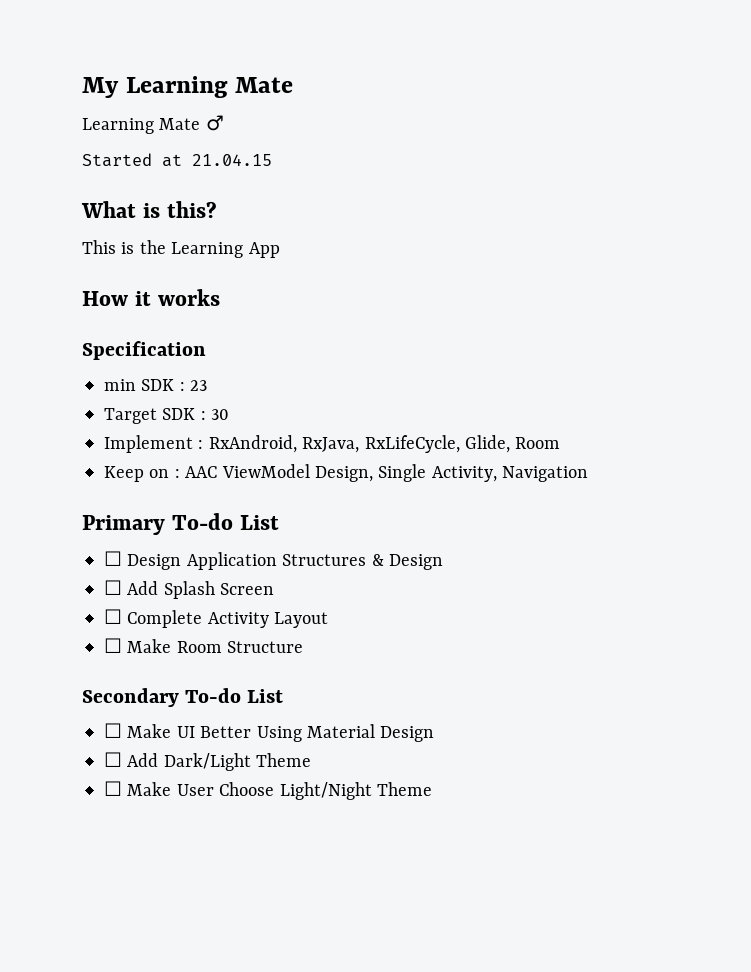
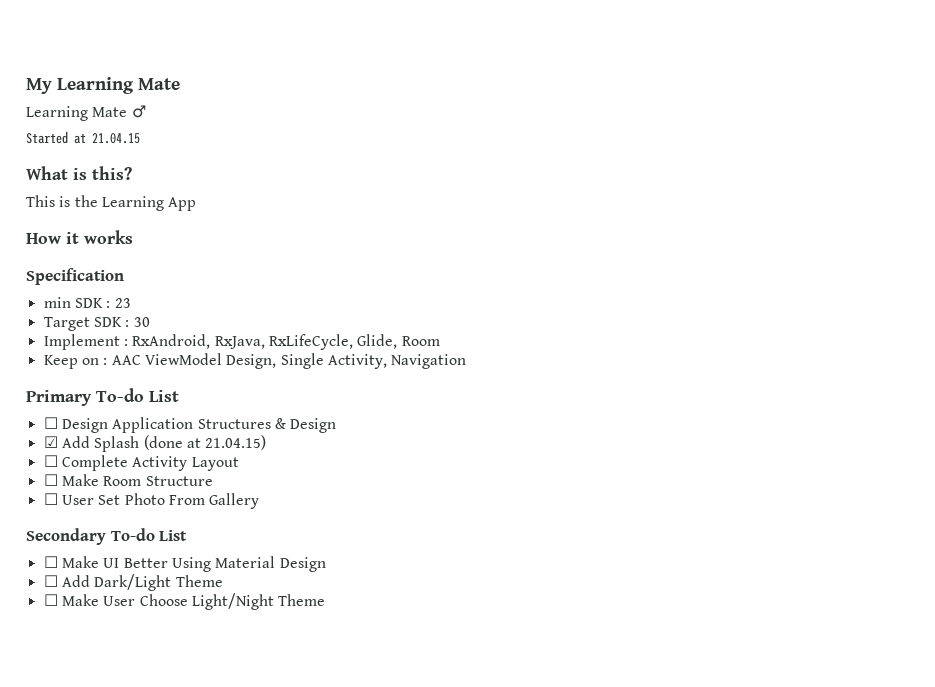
- ☐ Add Splash Screen
+ ☑ Add Splash (done at 21.04.15)
+ ☐ User Set Photo From Gallery

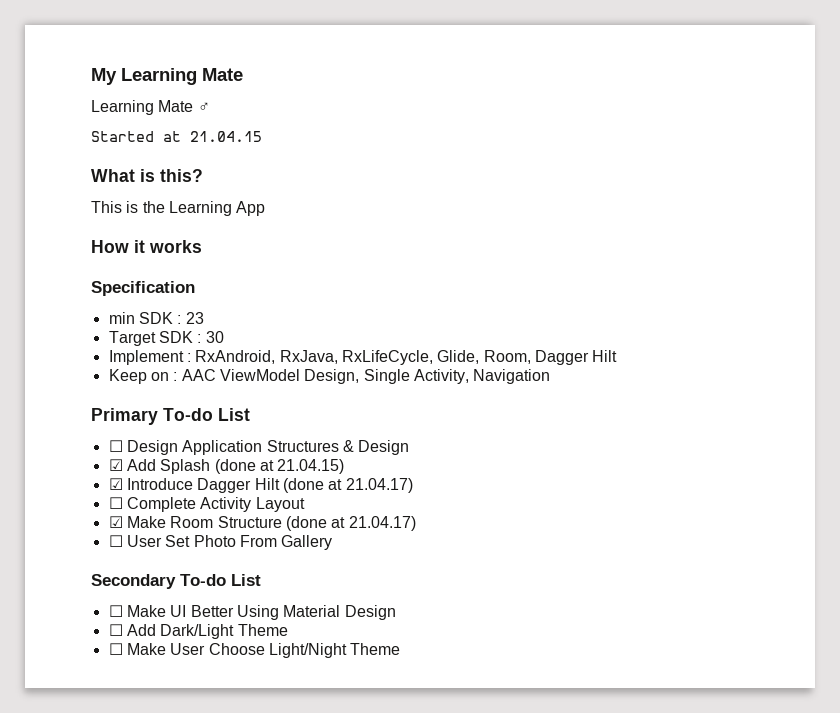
- Implement : RxAndroid, RxJava, RxLifeCycle, Glide, Room
+ Implement : RxAndroid, RxJava, RxLifeCycle, Glide, Room, Dagger Hilt
+ ☑ Introduce Dagger Hilt (done at 21.04.17)
- ☐ Make Room Structure
+ ☑ Make Room Structure (done at 21.04.17)

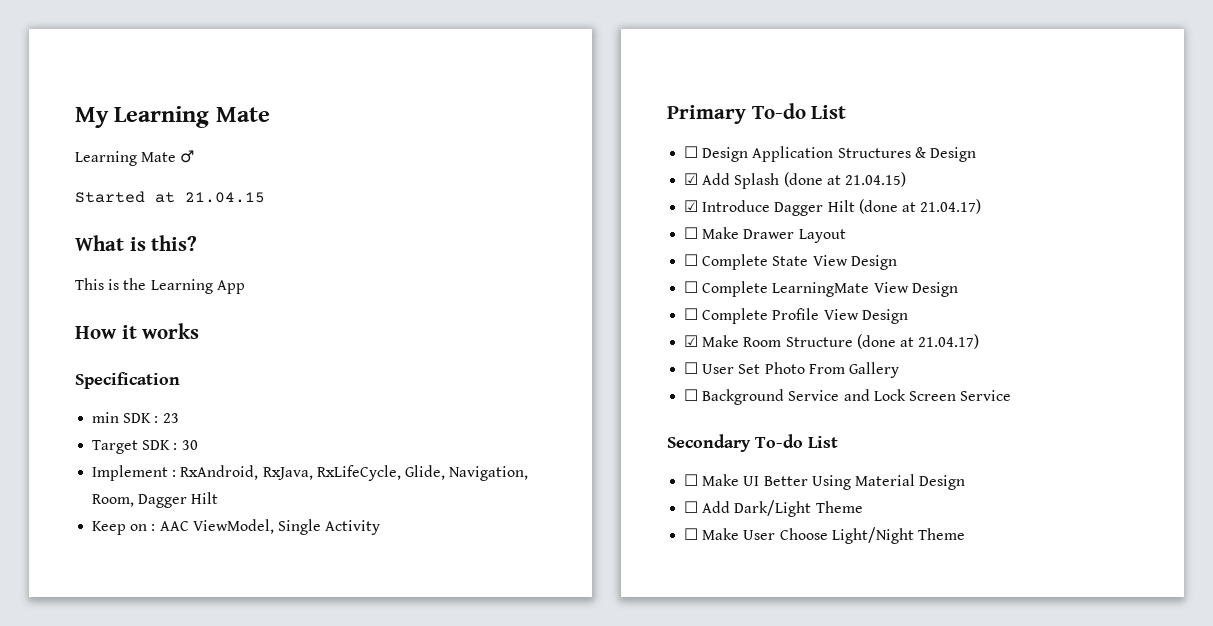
- Implement : RxAndroid, RxJava, RxLifeCycle, Glide, Room, Dagger Hilt
+ Implement : RxAndroid, RxJava, RxLifeCycle, Glide, Navigation, Room, Dagger Hilt
- Keep on : AAC ViewModel Design, Single Activity, Navigation
+ Keep on : AAC ViewModel, Single Activity
- ☐ Complete Activity Layout
+ ☐ Make Drawer Layout
+ ☐ Complete State View Design
+ ☐ Complete LearningMate View Design
+ ☐ Complete Profile View Design
+ ☐ Background Service and Lock Screen Service

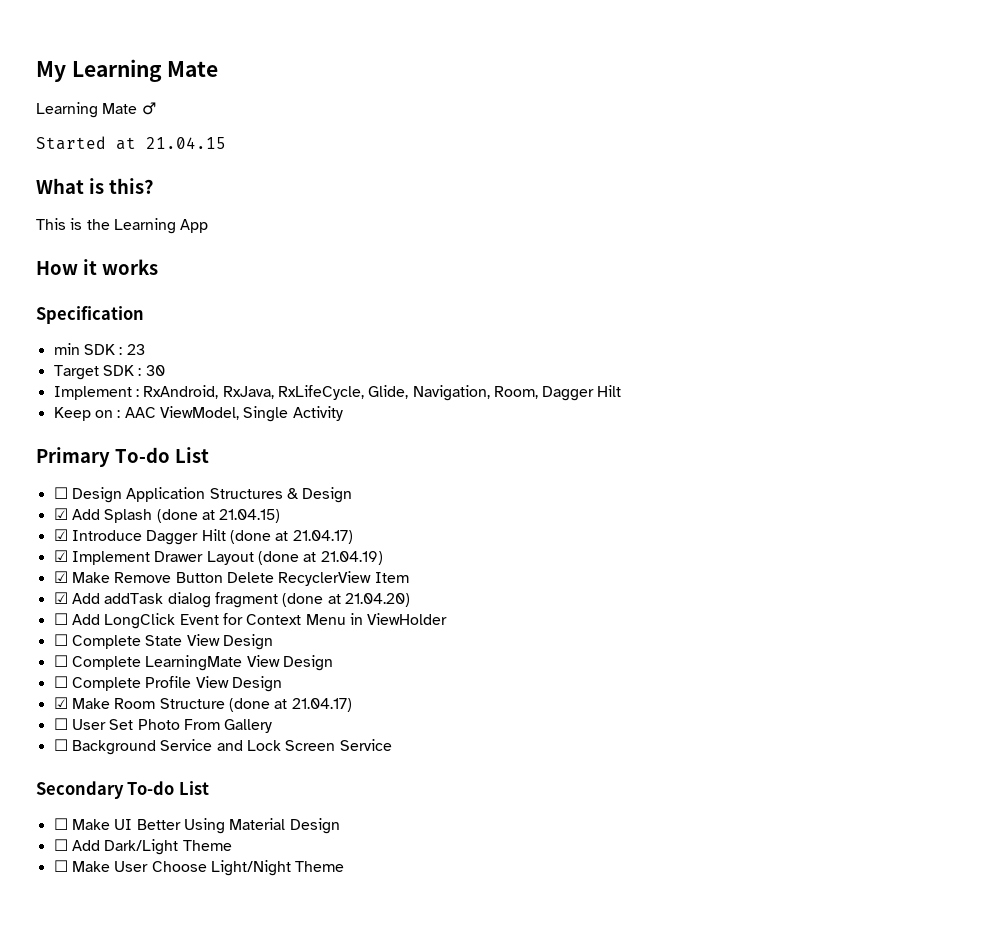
- ☐ Make Drawer Layout
+ ☑ Implement Drawer Layout (done at 21.04.19)
+ ☑ Make Remove Button Delete RecyclerView Item
+ ☑ Add addTask dialog fragment (done at 21.04.20)
+ ☐ Add LongClick Event for Context Menu in ViewHolder

